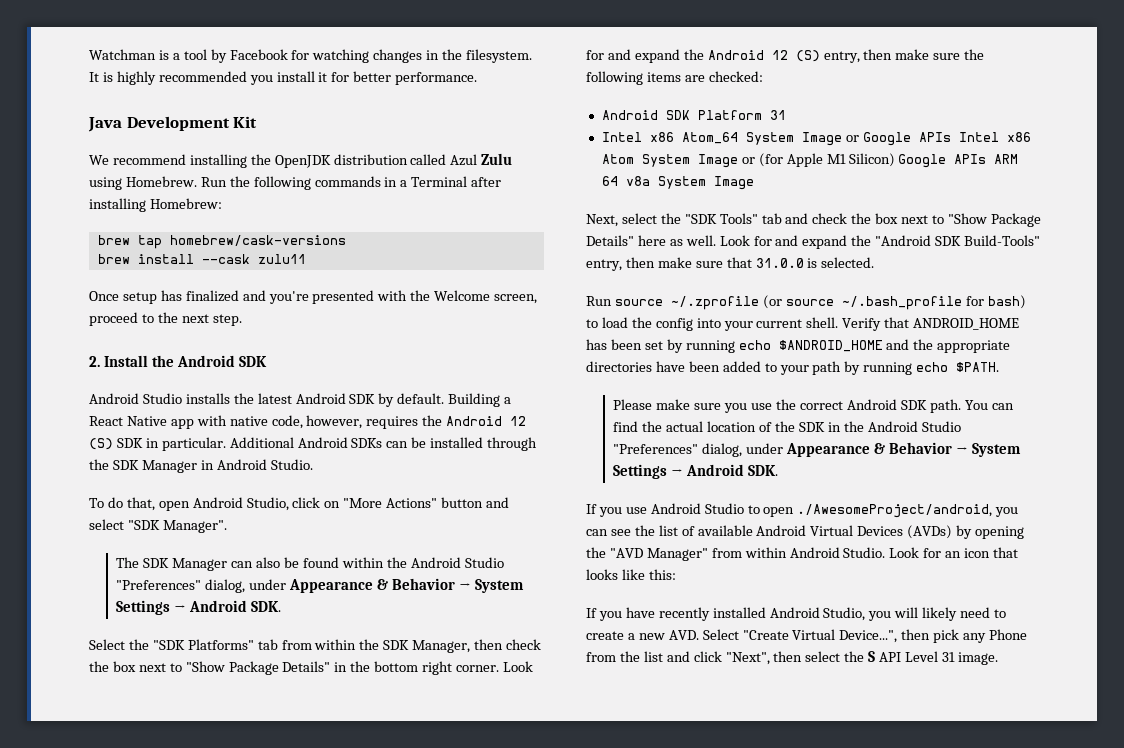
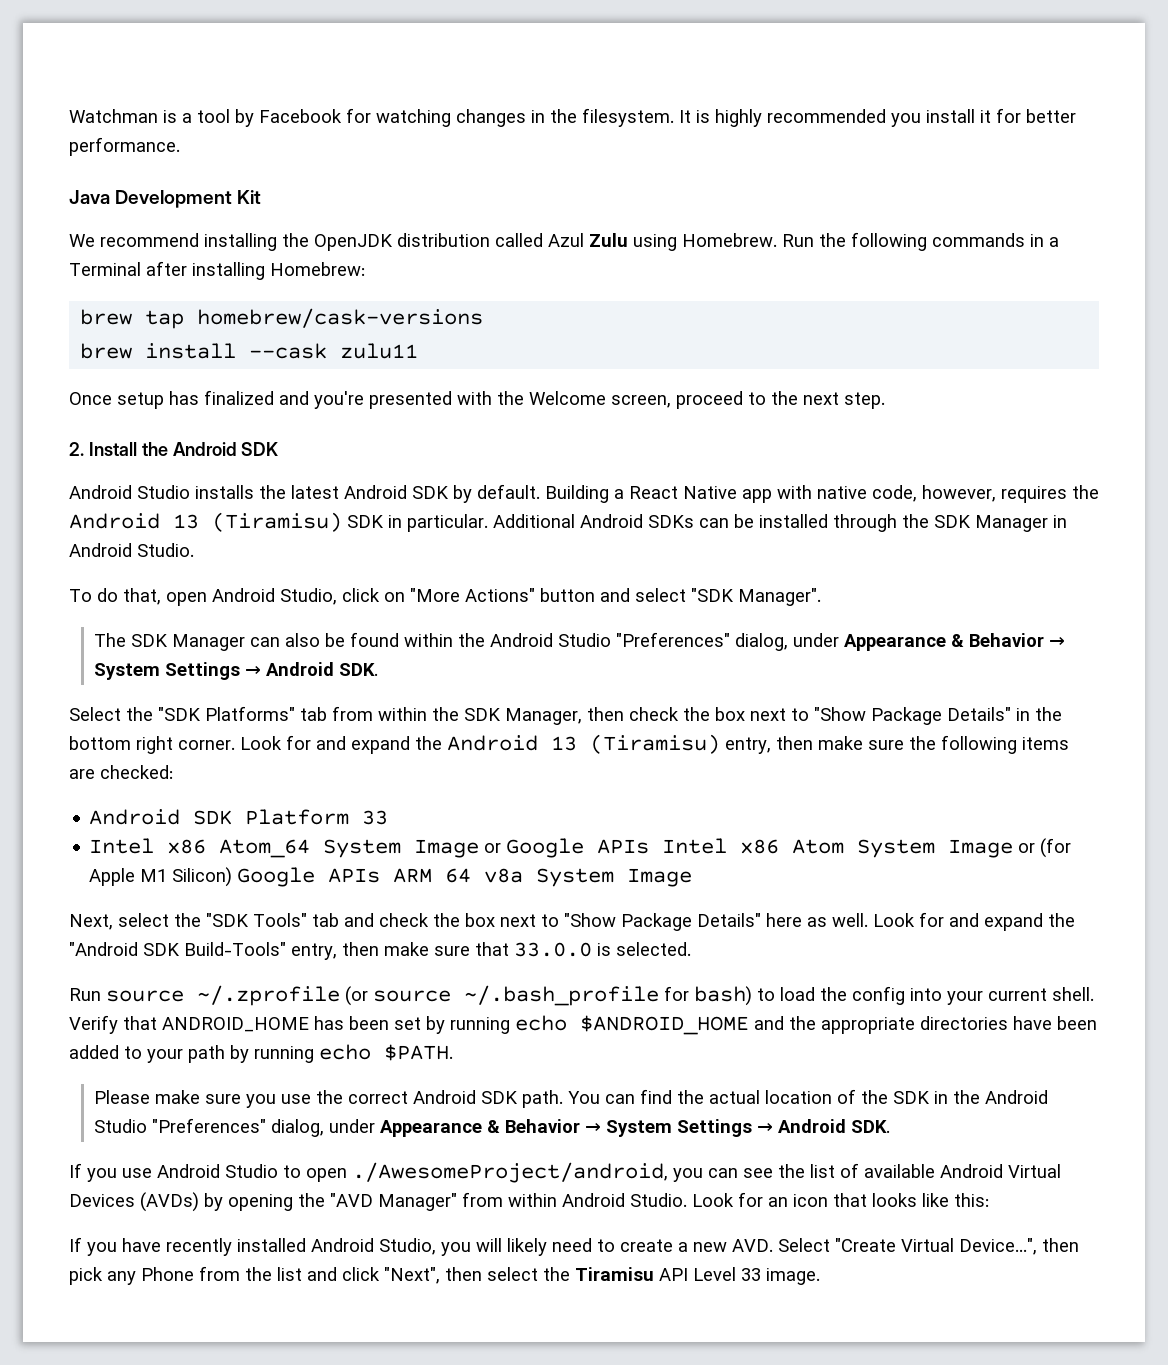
- Building a React Native app with native code, however, requires the Android 12 (S) SDK in particular.
+ Building a React Native app with native code, however, requires the Android 13 (Tiramisu) SDK in particular.
- Look for and expand the Android 12 (S) entry, then make sure the following items are checked:
+ Look for and expand the Android 13 (Tiramisu) entry, then make sure the following items are checked:
- Android SDK Platform 31
+ Android SDK Platform 33
- Look for and expand the "Android SDK Build-Tools" entry, then make sure that 31.0.0 is selected.
+ Look for and expand the "Android SDK Build-Tools" entry, then make sure that 33.0.0 is selected.
- If you have recently installed Android Studio, you will likely need to create a new AVD. Select "Create Virtual Device...", then pick any Phone from the list and click "Next", then select the S API Level 31 image.
+ If you have recently installed Android Studio, you will likely need to create a new AVD. Select "Create Virtual Device...", then pick any Phone from the list and click "Next", then select the Tiramisu API Level 33 image.

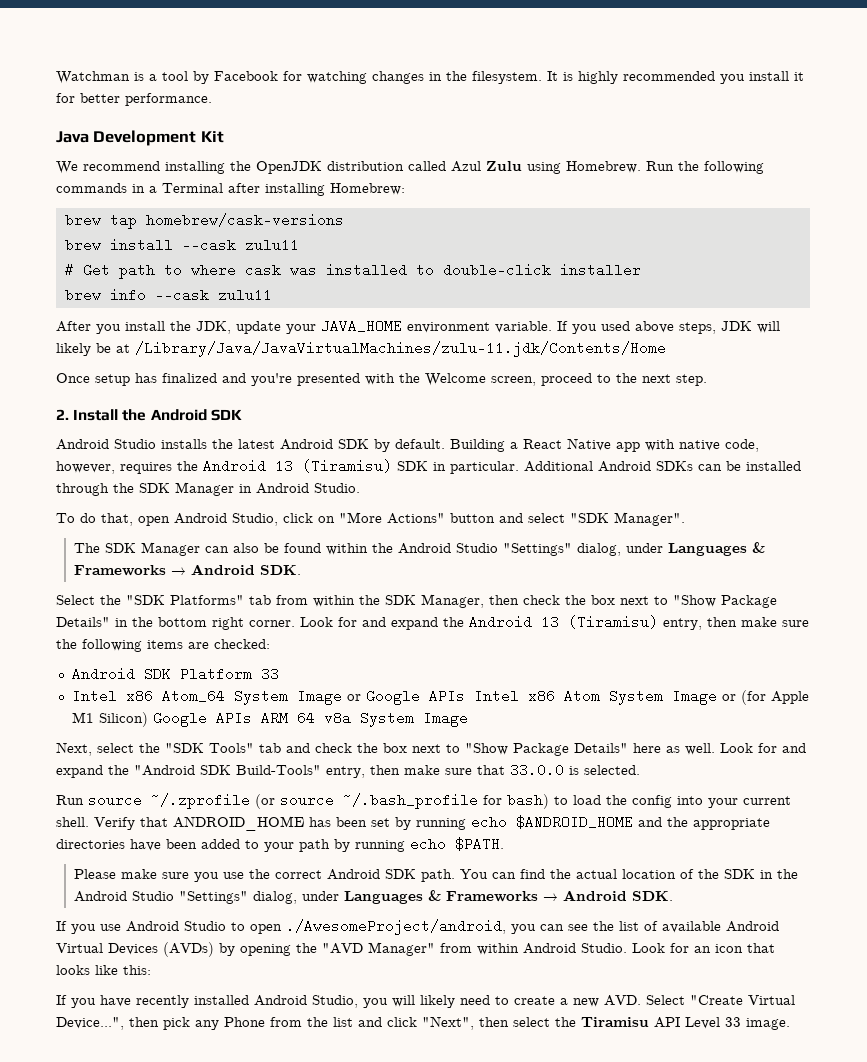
+ # Get path to where cask was installed to double-click installer
+ brew info --cask zulu11
+ After you install the JDK, update your JAVA_HOME environment variable. If you used above steps, JDK will likely be at /Library/Java/JavaVirtualMachines/zulu-11.jdk/Contents/Home
- The SDK Manager can also be found within the Android Studio "Preferences" dialog, under Appearance & Behavior → System Settings → Android SDK.
+ The SDK Manager can also be found within the Android Studio "Settings" dialog, under Languages & Frameworks → Android SDK.
- You can find the actual location of the SDK in the Android Studio "Preferences" dialog, under Appearance & Behavior → System Settings → Android SDK.
+ You can find the actual location of the SDK in the Android Studio "Settings" dialog, under Languages & Frameworks → Android SDK.

